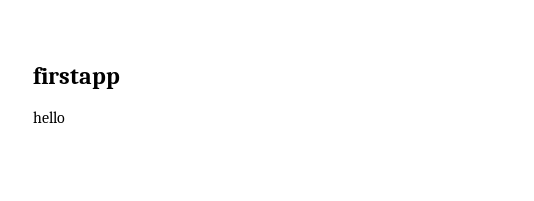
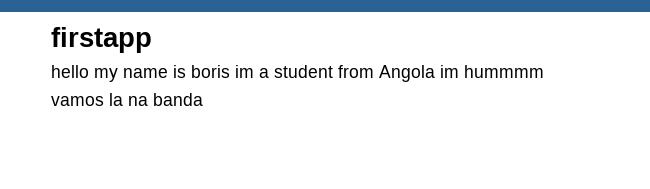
- hello
+ hello my name is boris im a student from Angola im hummmm
+ vamos la na banda

